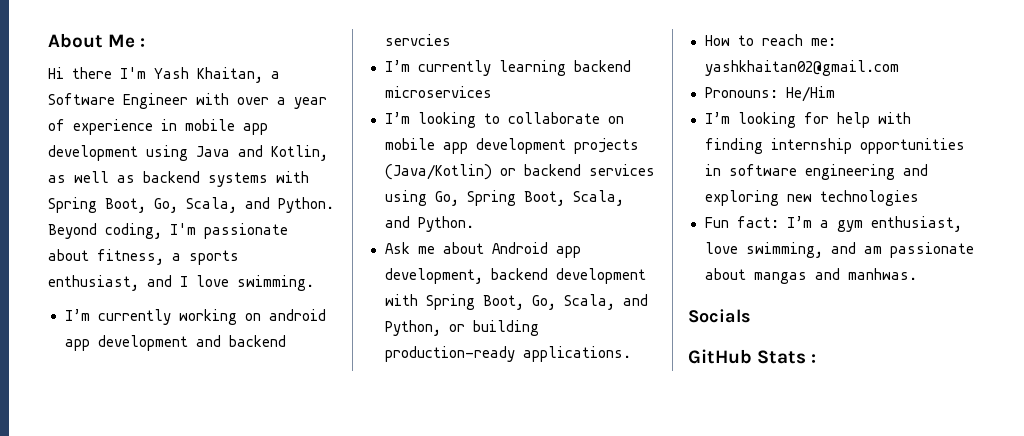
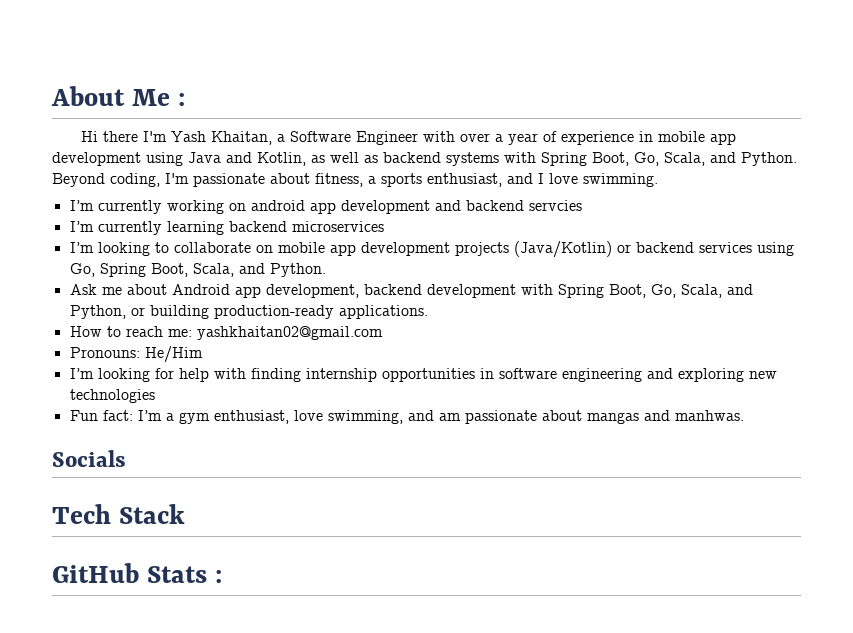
+ Tech Stack

